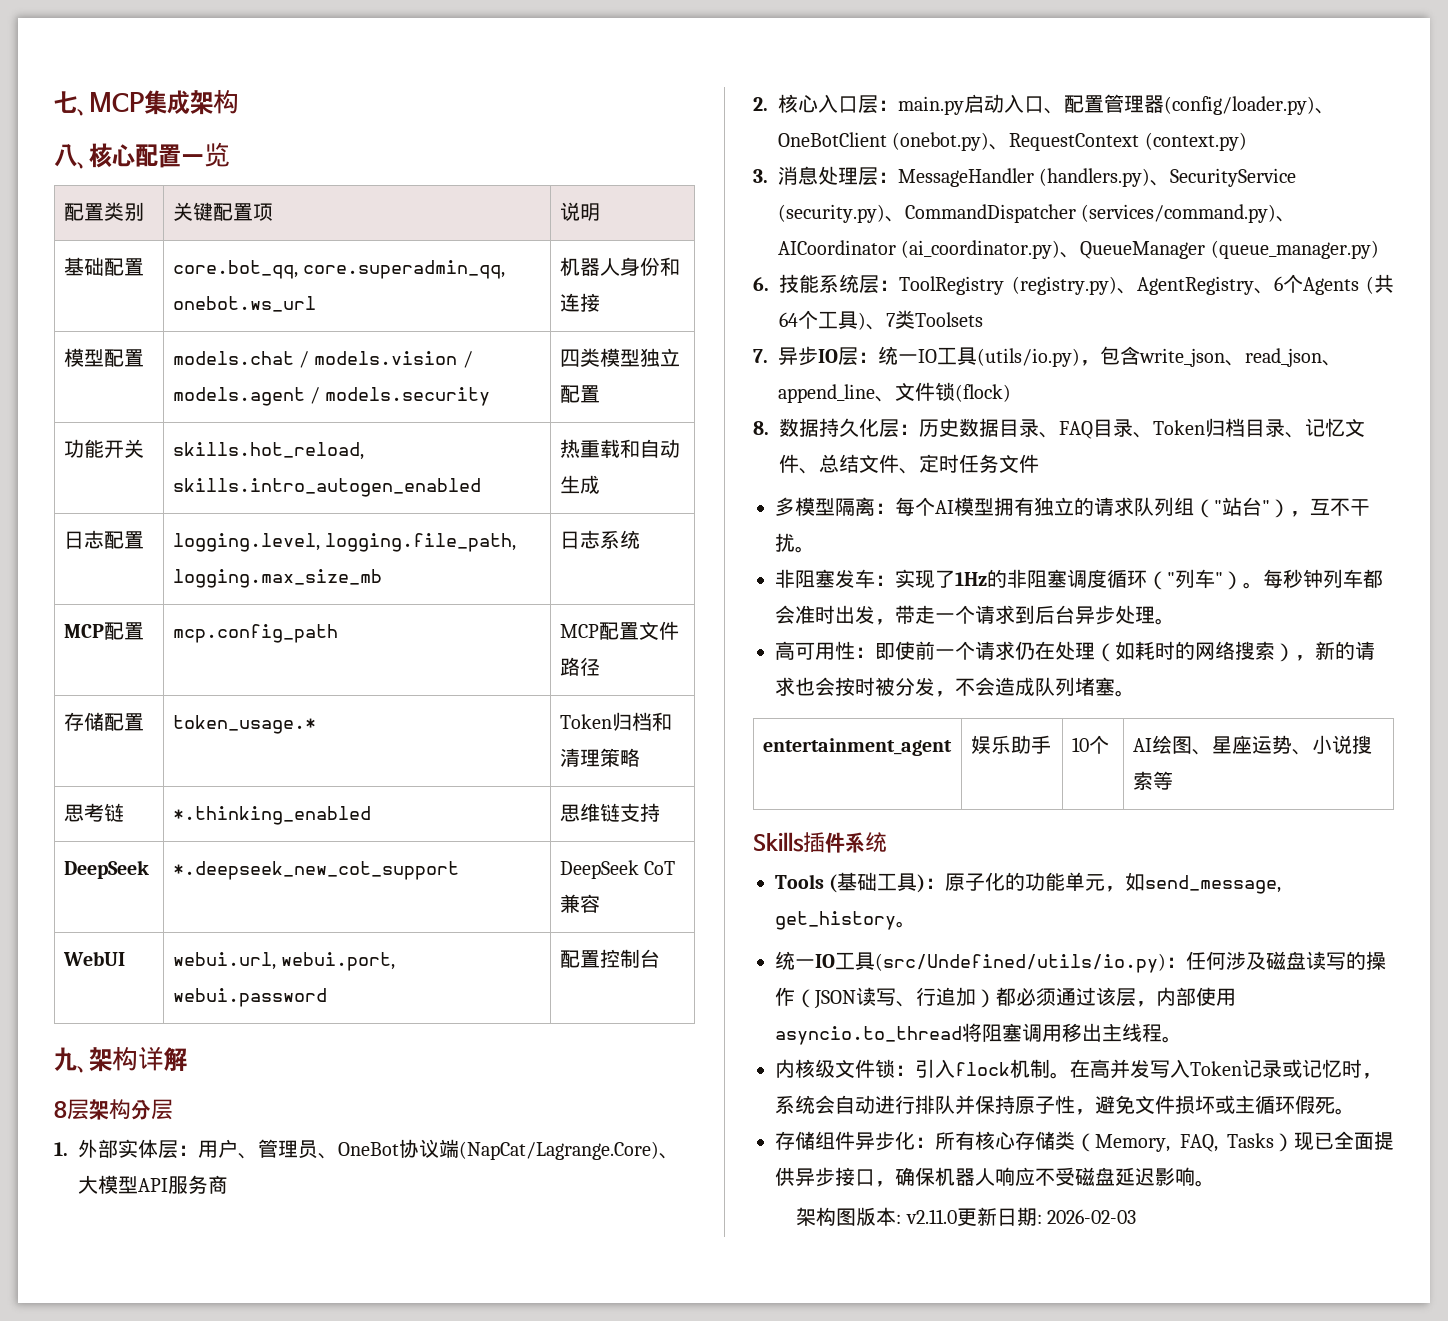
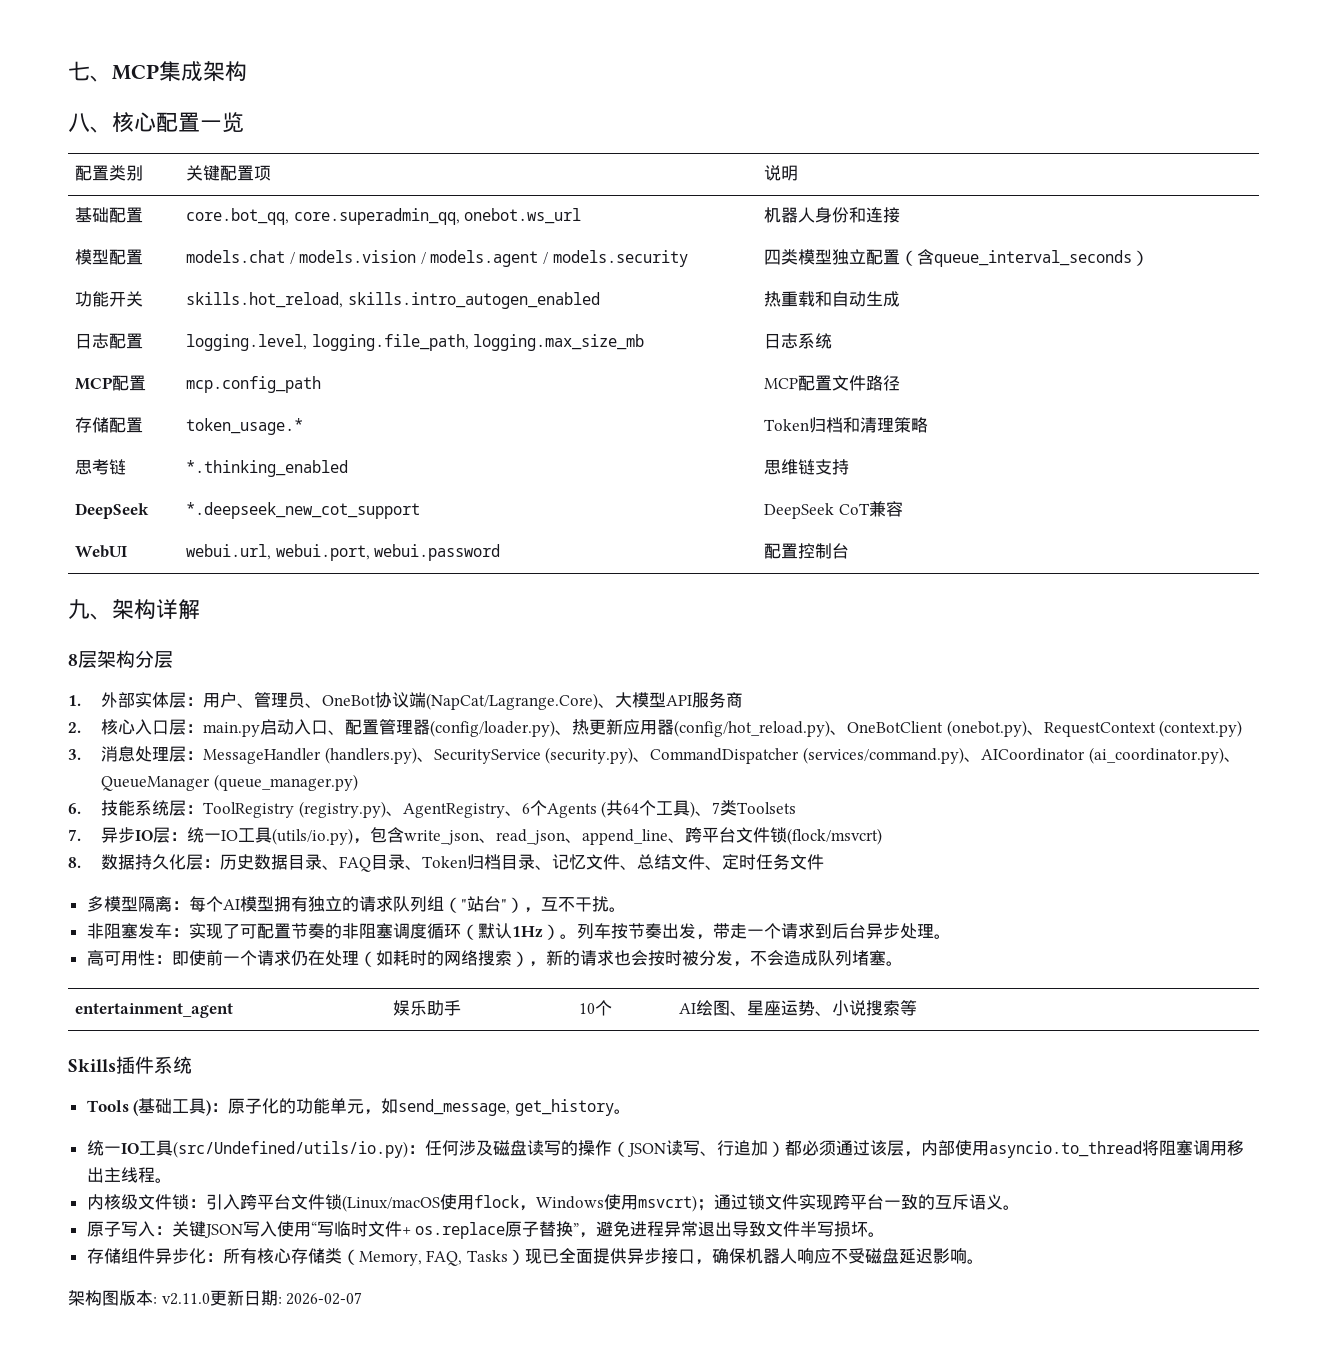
- 模型配置 | models.chat / models.vision / models.agent / models.security | 四类模型独立配置
+ 模型配置 | models.chat / models.vision / models.agent / models.security | 四类模型独立配置（含queue_interval_seconds）
- 2.核心入口层：main.py启动入口、配置管理器(config/loader.py)、OneBotClient (onebot.py)、RequestContext (context.py)
+ 2.核心入口层：main.py启动入口、配置管理器(config/loader.py)、热更新应用器(config/hot_reload.py)、OneBotClient (onebot.py)、RequestContext (context.py)
- 7.异步IO层：统一IO工具(utils/io.py)，包含write_json、read_json、append_line、文件锁(flock)
+ 7.异步IO层：统一IO工具(utils/io.py)，包含write_json、read_json、append_line、跨平台文件锁(flock/msvcrt)
- 非阻塞发车：实现了1Hz的非阻塞调度循环（"列车"）。每秒钟列车都会准时出发，带走一个请求到后台异步处理。
+ 非阻塞发车：实现了可配置节奏的非阻塞调度循环（默认1Hz）。列车按节奏出发，带走一个请求到后台异步处理。
- 内核级文件锁：引入flock机制。在高并发写入Token记录或记忆时，系统会自动进行排队并保持原子性，避免文件损坏或主循环假死。
+ 内核级文件锁：引入跨平台文件锁(Linux/macOS使用flock，Windows使用msvcrt)；通过锁文件实现跨平台一致的互斥语义。
+ 原子写入：关键JSON写入使用“写临时文件+ os.replace原子替换”，避免进程异常退出导致文件半写损坏。
- 架构图版本: v2.11.0更新日期: 2026-02-03
+ 架构图版本: v2.11.0更新日期: 2026-02-07

